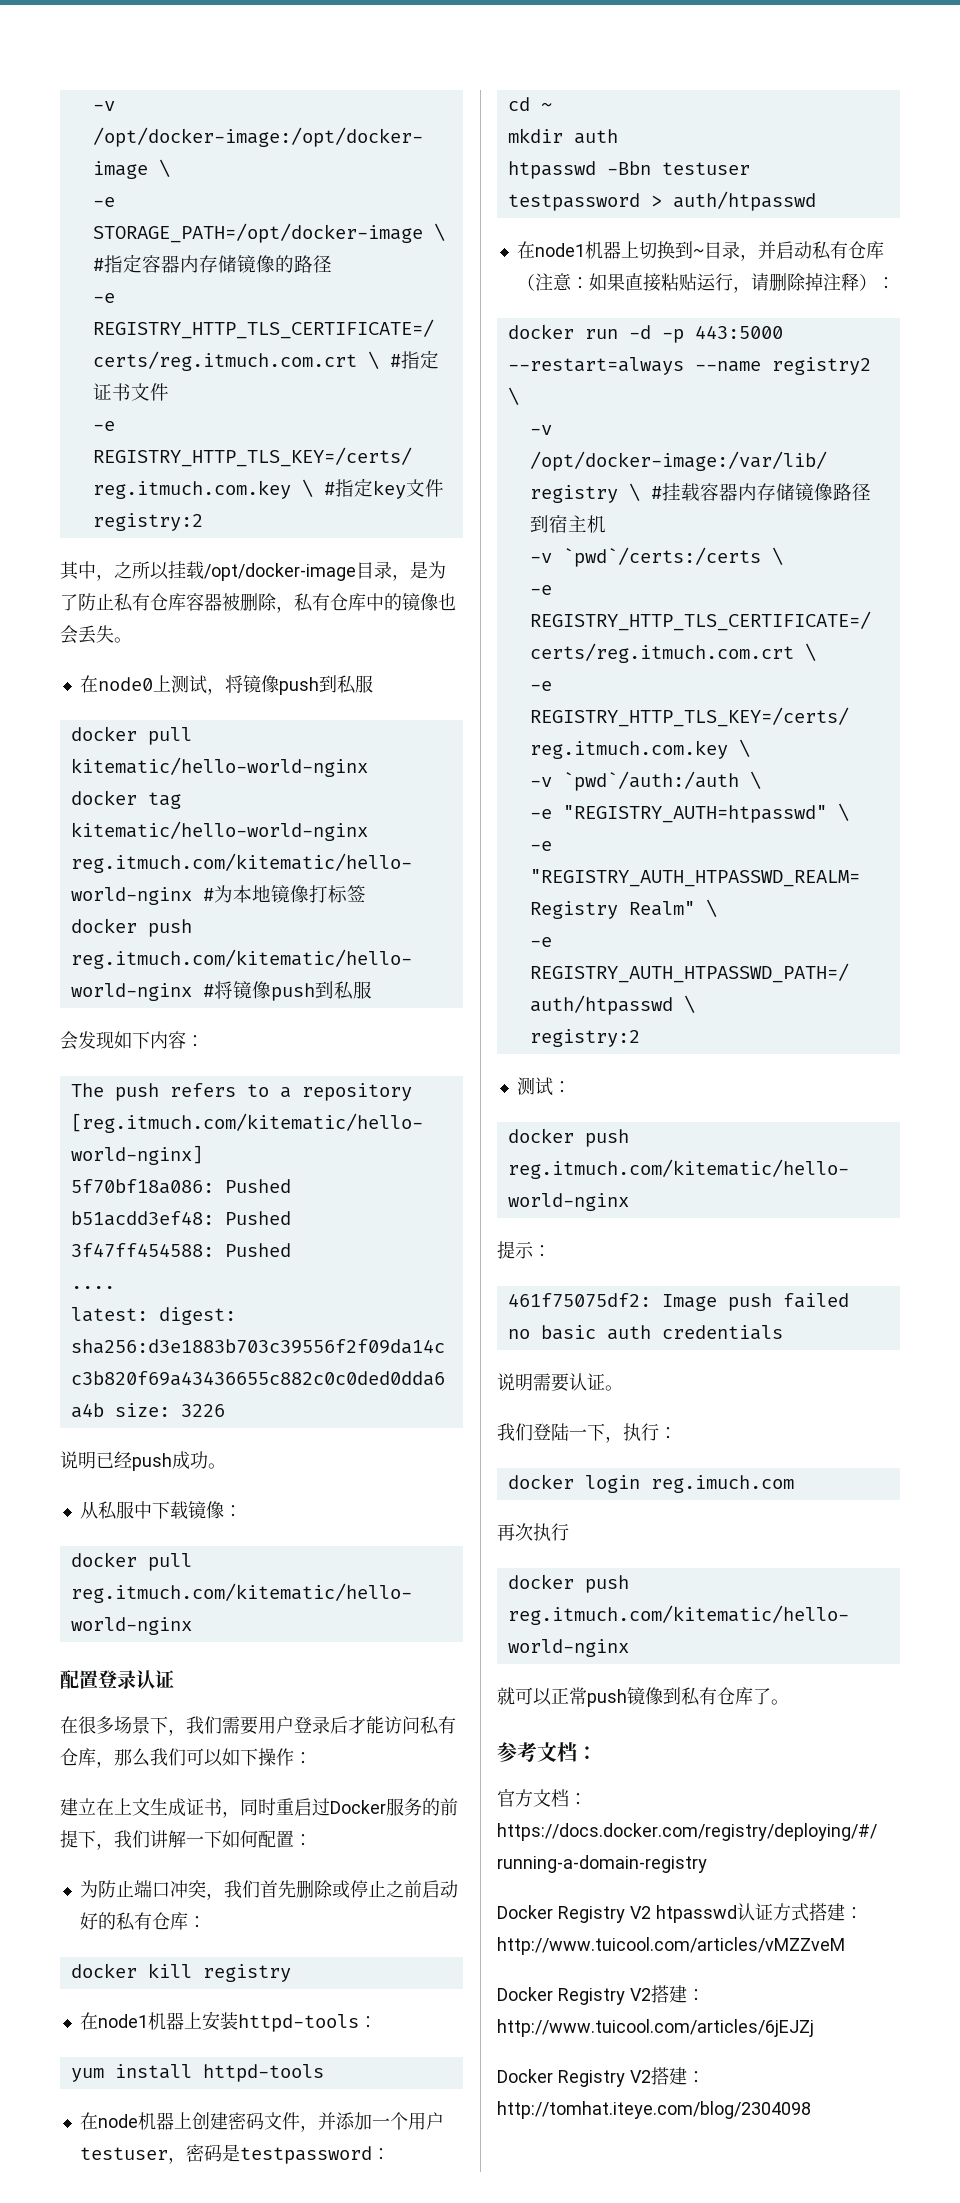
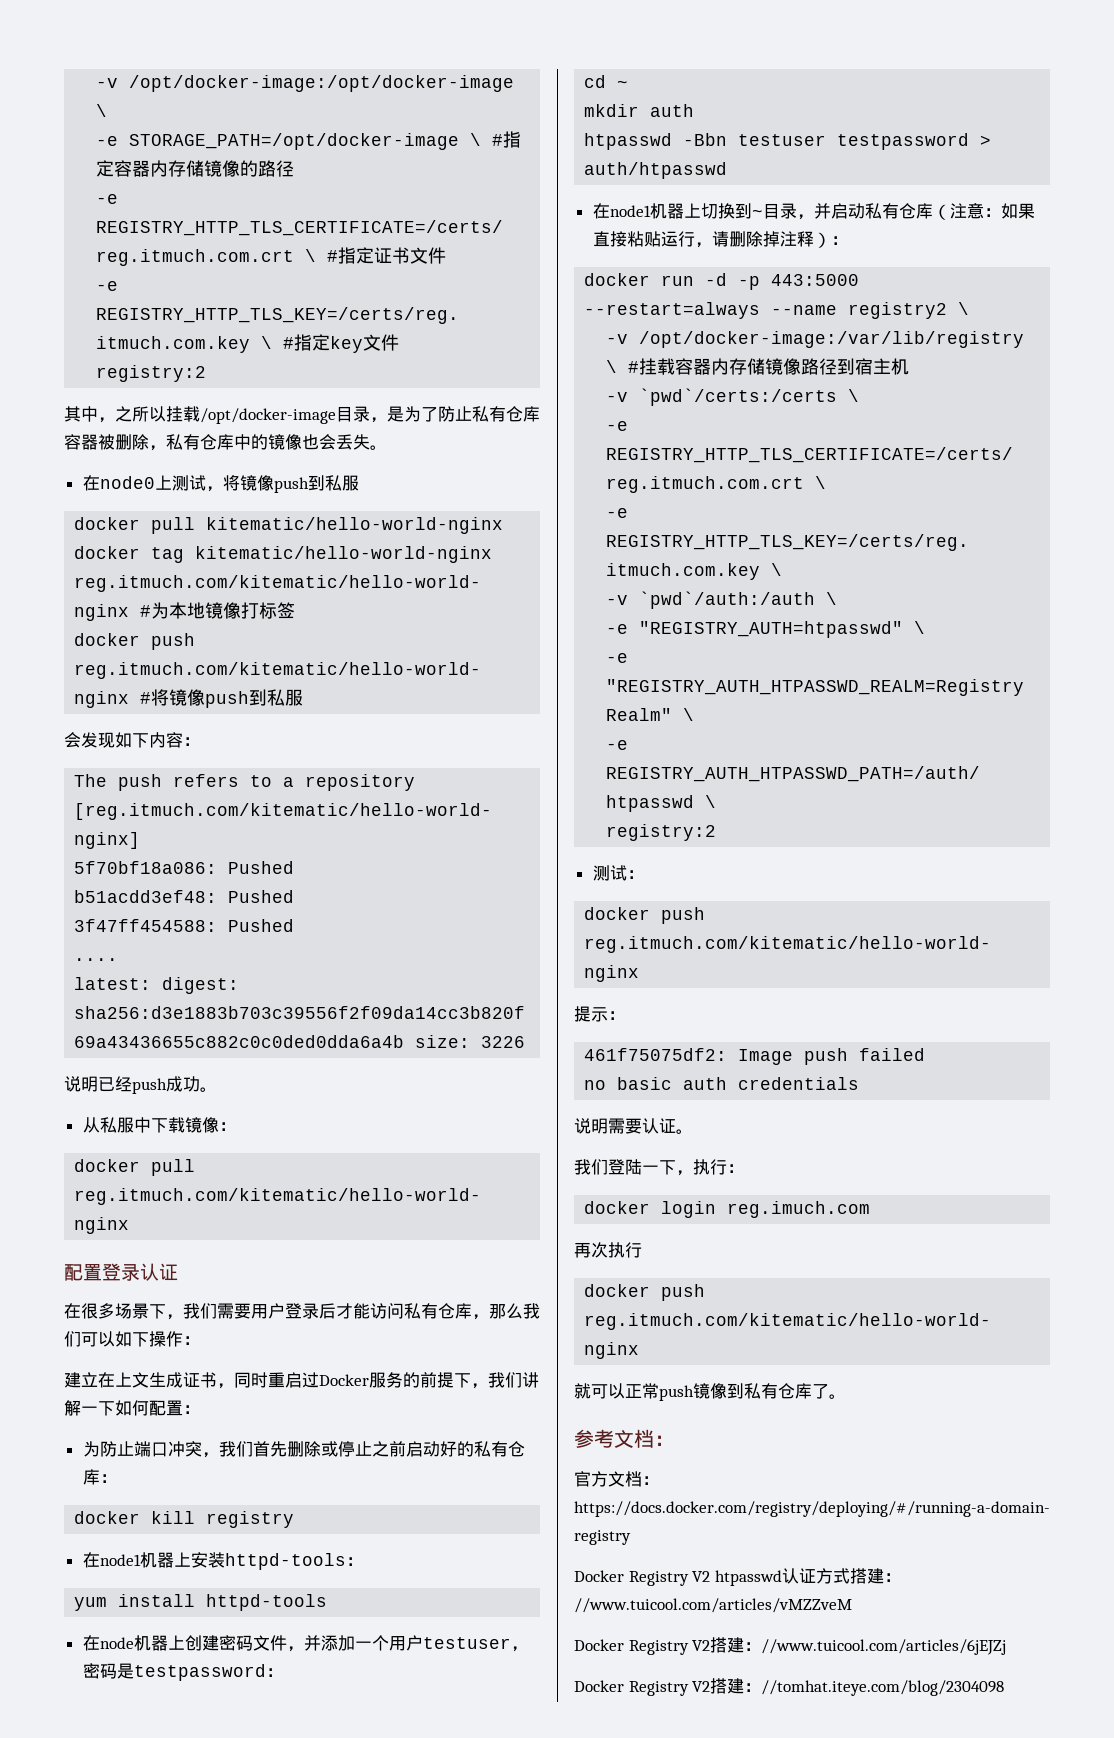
- Docker Registry V2 htpasswd认证方式搭建：http://www.tuicool.com/articles/vMZZveM
- Docker Registry V2搭建：http://www.tuicool.com/articles/6jEJZj
- Docker Registry V2搭建：http://tomhat.iteye.com/blog/2304098
+ Docker Registry V2 htpasswd认证方式搭建：//www.tuicool.com/articles/vMZZveM
+ Docker Registry V2搭建：//www.tuicool.com/articles/6jEJZj
+ Docker Registry V2搭建：//tomhat.iteye.com/blog/2304098

